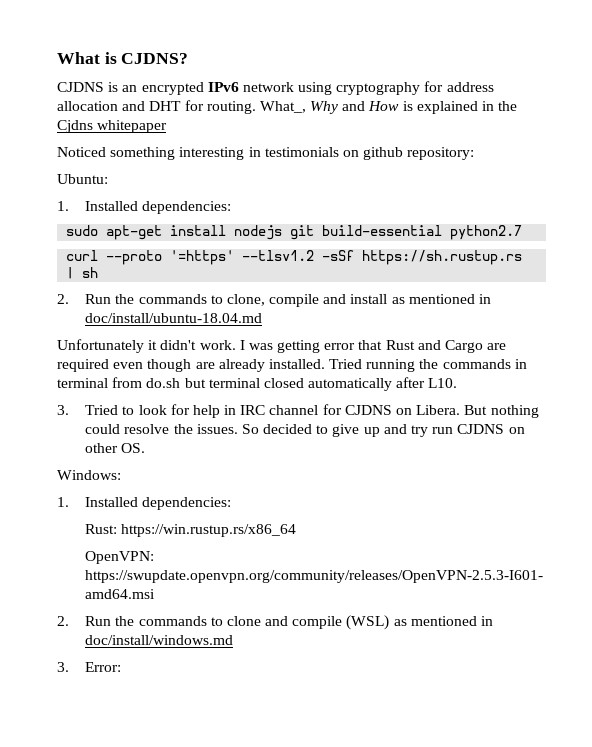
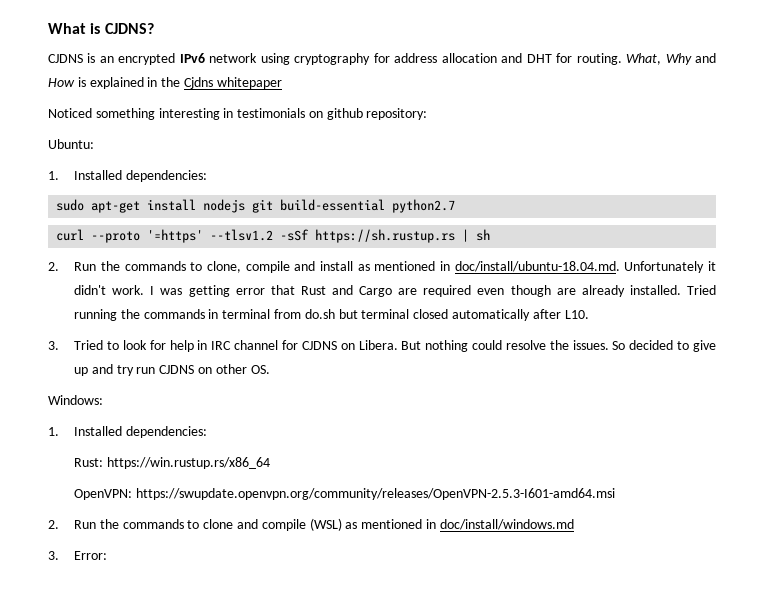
- What_, Why and How is explained in the Cjdns whitepaper
+ What, Why and How is explained in the Cjdns whitepaper
- 2. Run the commands to clone, compile and install as mentioned in doc/install/ubuntu-18.04.md
- Unfortunately it didn't work.
+ 2. Run the commands to clone, compile and install as mentioned in doc/install/ubuntu-18.04.md. Unfortunately it didn't work.

